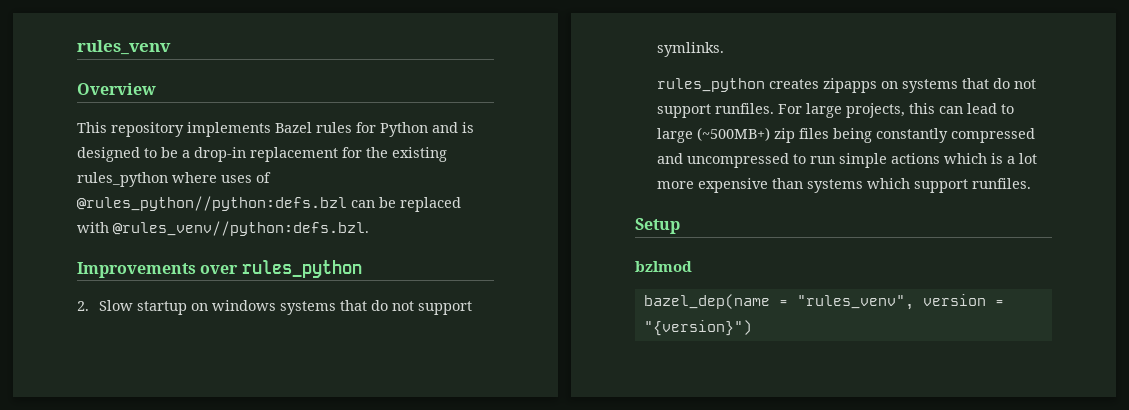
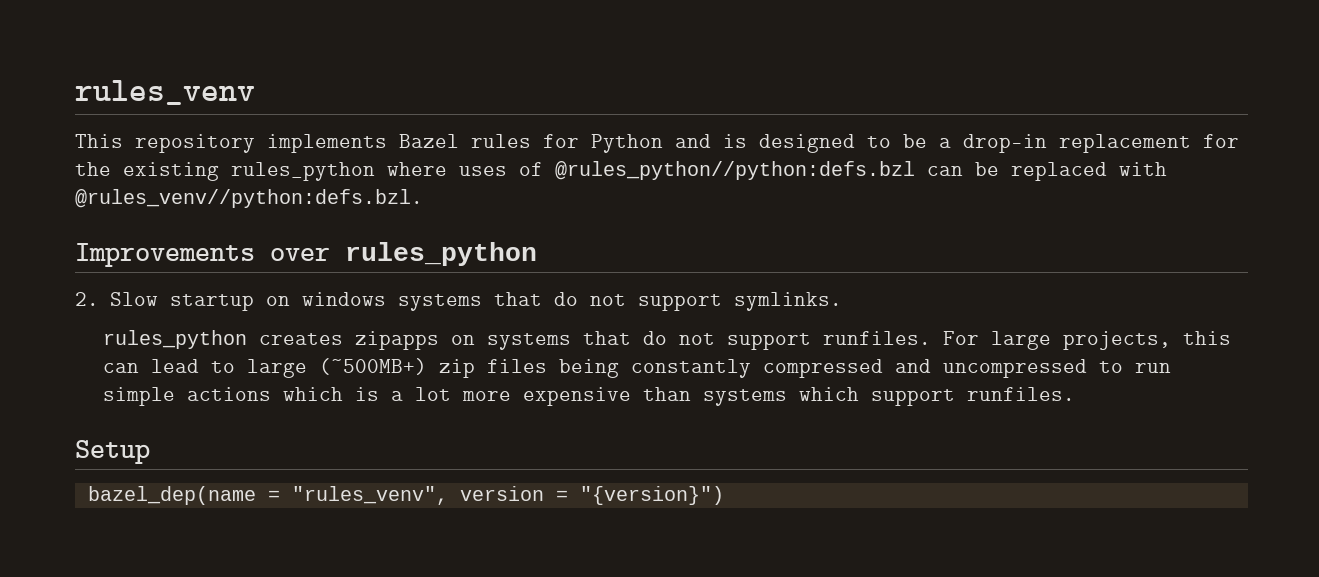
- Overview
- bzlmod

